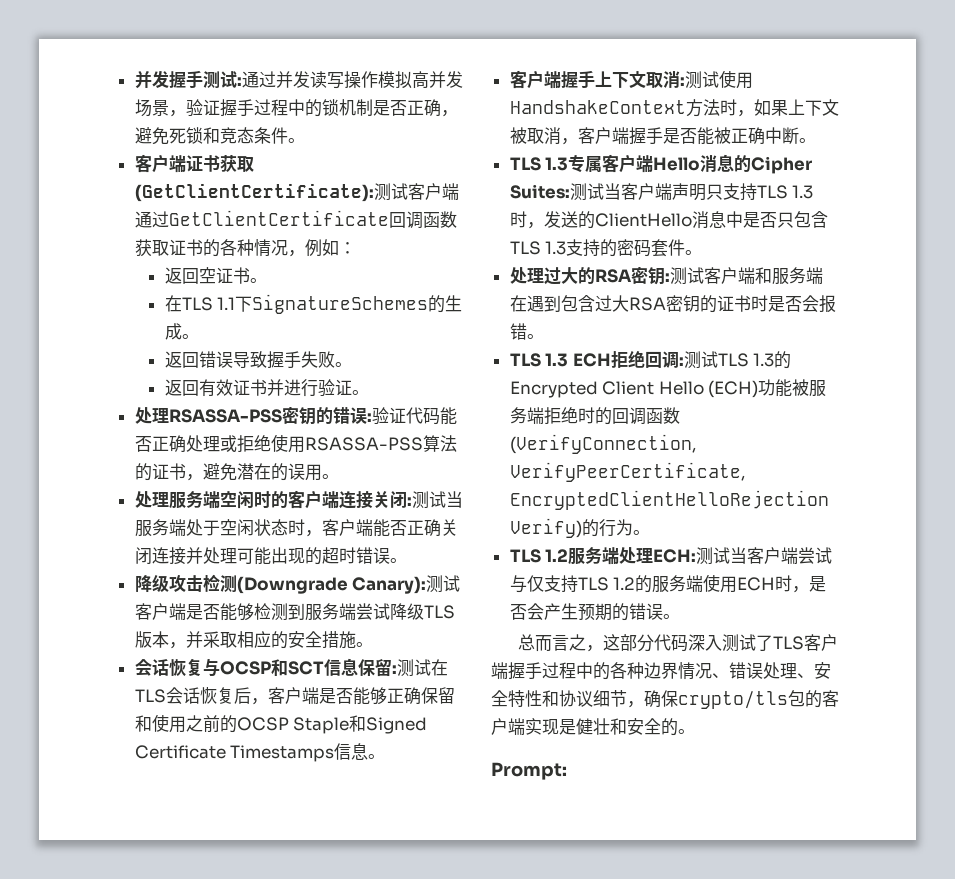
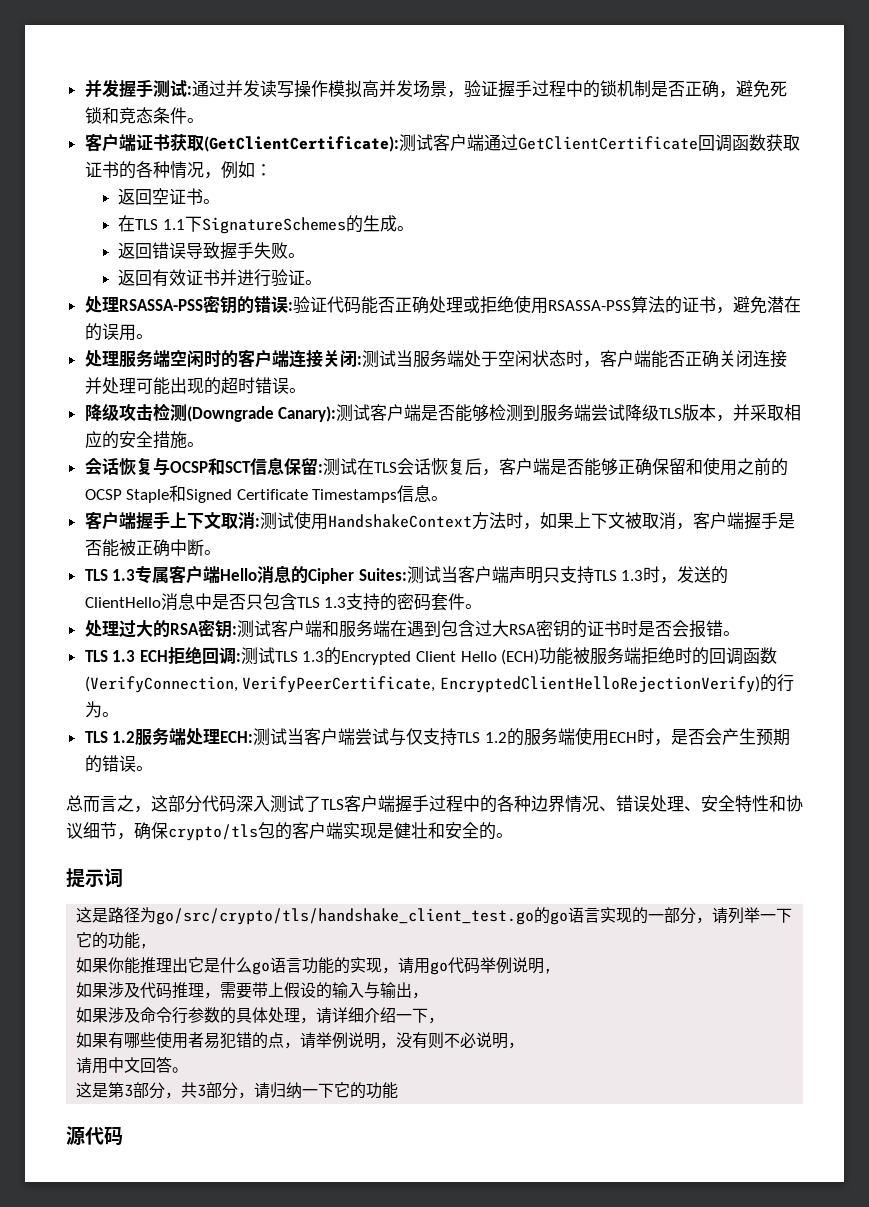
- Prompt:
+ 提示词
+ 这是路径为go/src/crypto/tls/handshake_client_test.go的go语言实现的一部分，请列举一下它的功能,
+ 如果你能推理出它是什么go语言功能的实现，请用go代码举例说明,
+ 如果涉及代码推理，需要带上假设的输入与输出，
+ 如果涉及命令行参数的具体处理，请详细介绍一下，
+ 如果有哪些使用者易犯错的点，请举例说明，没有则不必说明，
+ 请用中文回答。
+ 这是第3部分，共3部分，请归纳一下它的功能
+ 源代码

